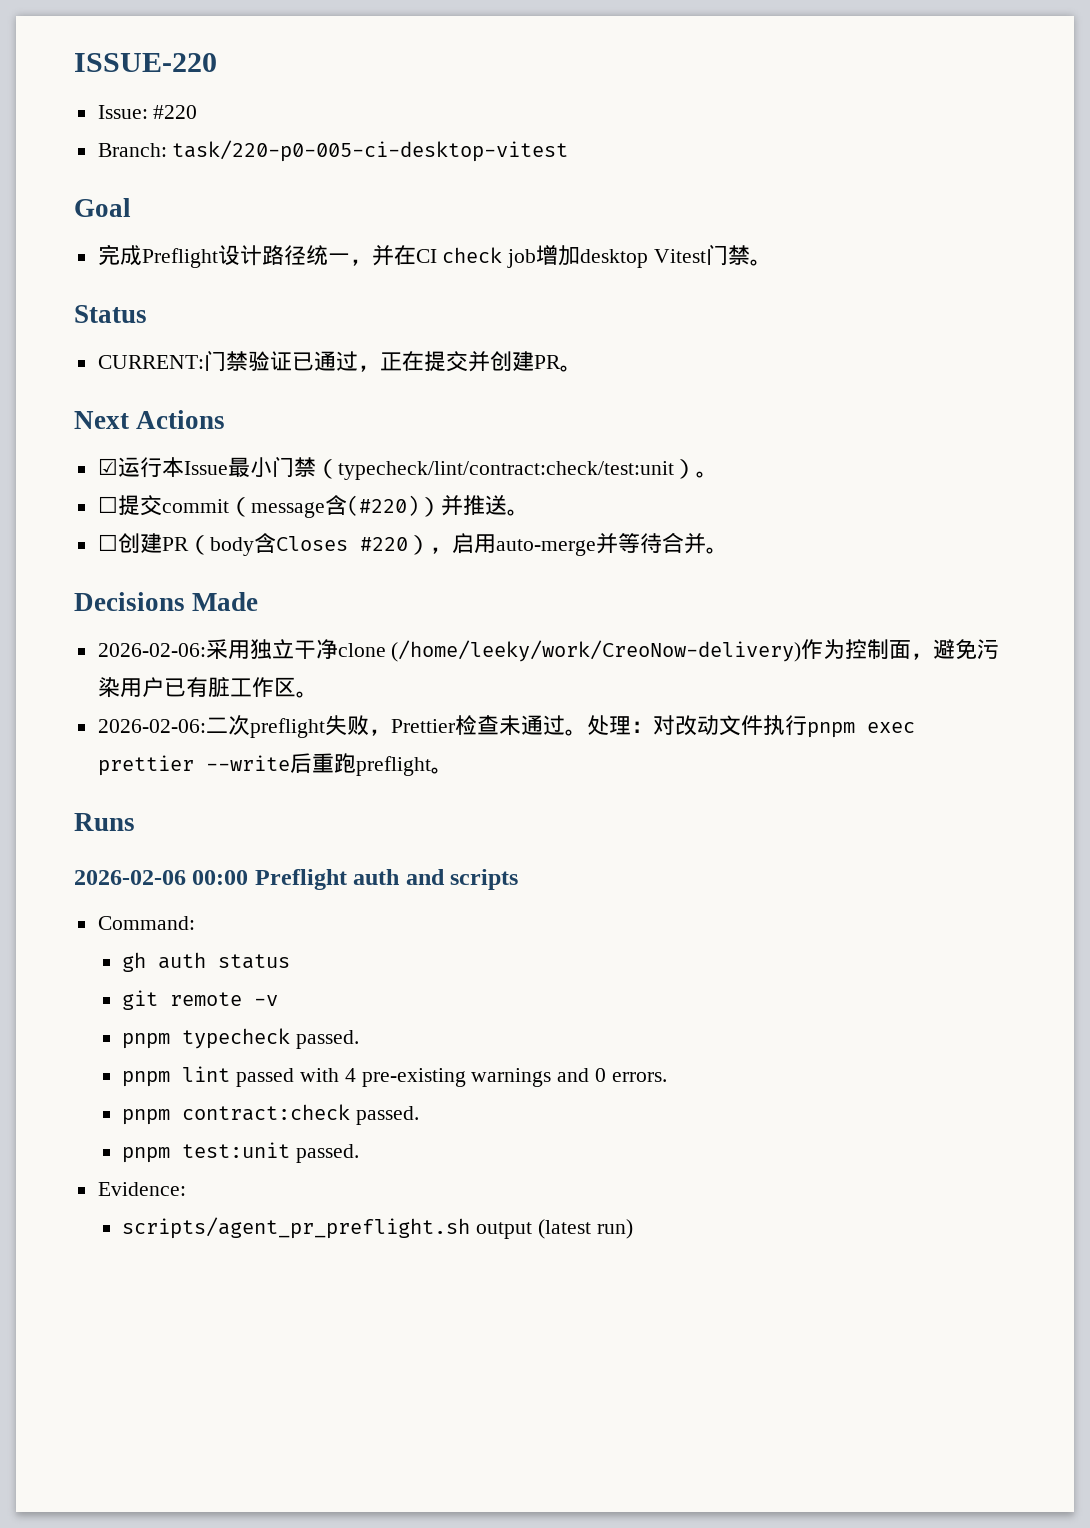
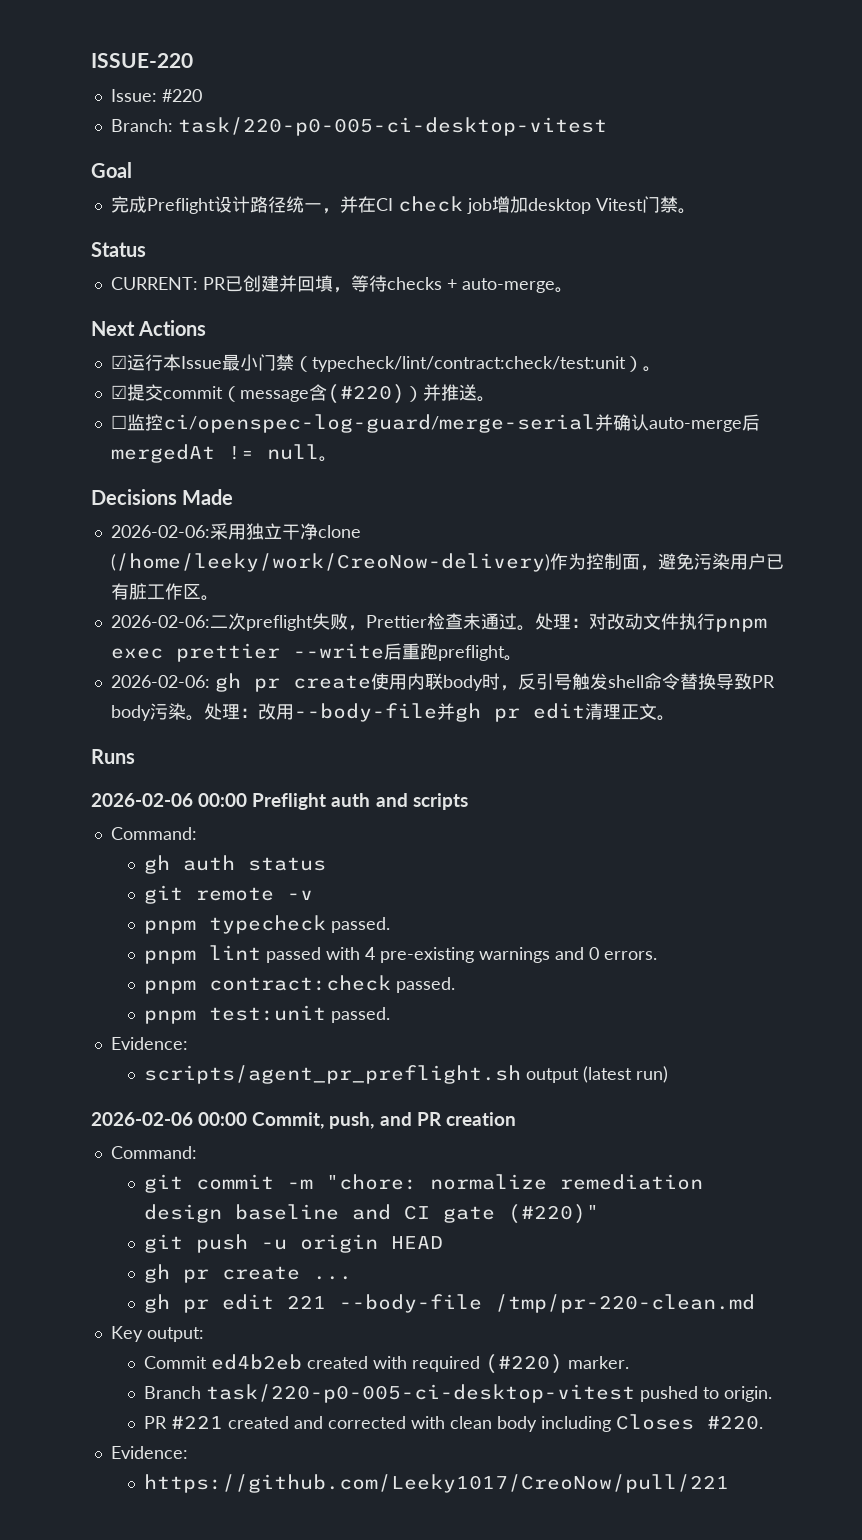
- CURRENT:门禁验证已通过，正在提交并创建PR。
+ CURRENT: PR已创建并回填，等待checks + auto-merge。
- ☐提交commit（message含(#220)）并推送。
+ ☑提交commit（message含(#220)）并推送。
- ☐创建PR（body含Closes #220），启用auto-merge并等待合并。
+ ☐监控ci/openspec-log-guard/merge-serial并确认auto-merge后mergedAt != null。
+ 2026-02-06: gh pr create使用内联body时，反引号触发shell命令替换导致PR body污染。处理：改用--body-file并gh pr edit清理正文。
+ 2026-02-06 00:00 Commit, push, and PR creation
+ Command:
+ git commit -m "chore: normalize remediation design baseline and CI gate (#220)"
+ git push -u origin HEAD
+ gh pr create ...
+ gh pr edit 221 --body-file /tmp/pr-220-clean.md
+ Key output:
+ Commit ed4b2eb created with required (#220) marker.
+ Branch task/220-p0-005-ci-desktop-vitest pushed to origin.
+ PR #221 created and corrected with clean body including Closes #220.
+ Evidence:
+ https://github.com/Leeky1017/CreoNow/pull/221

